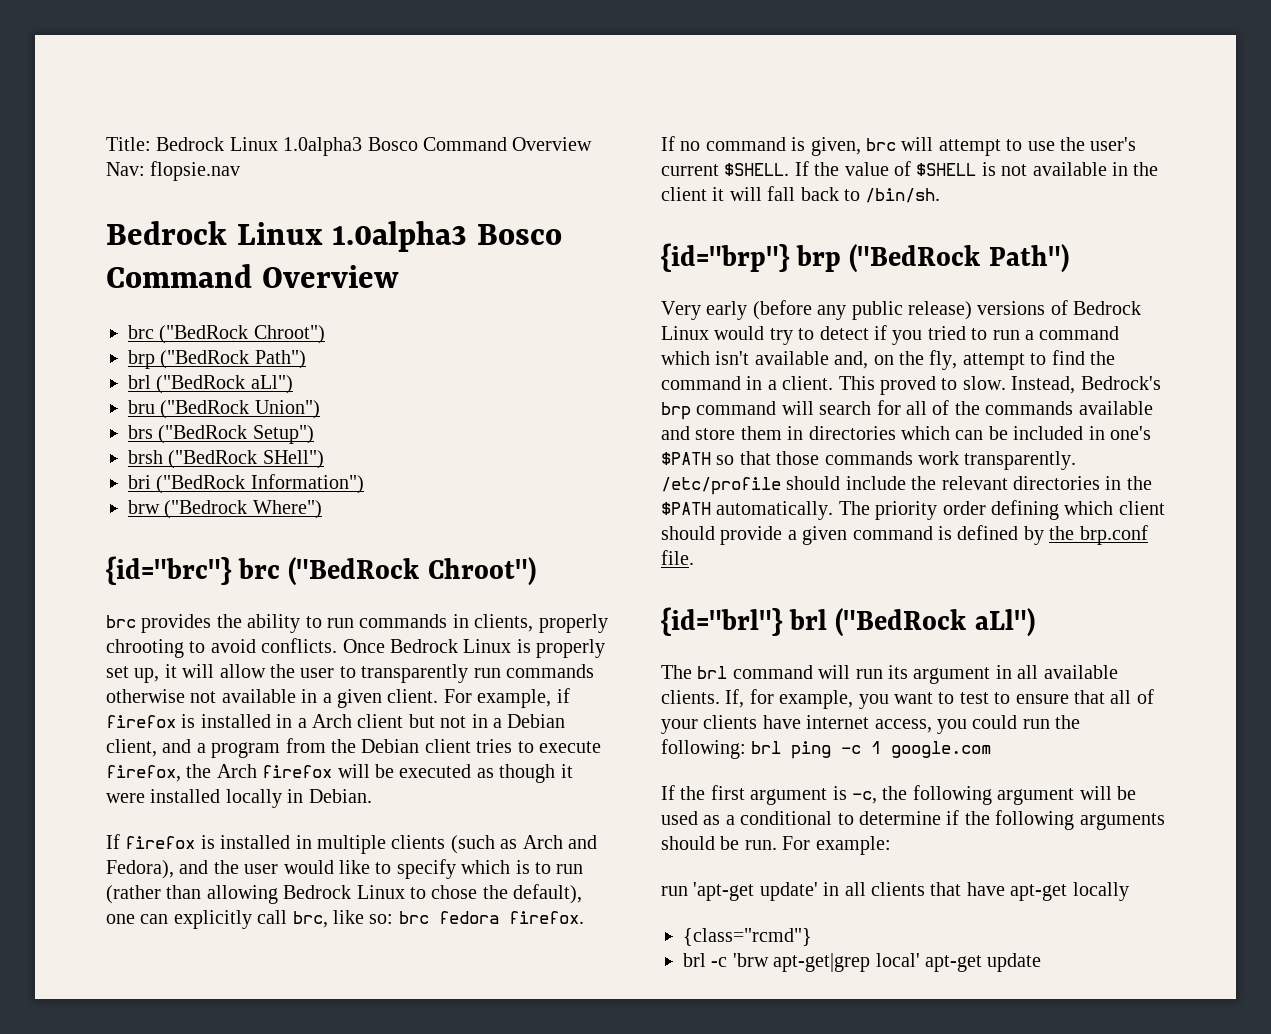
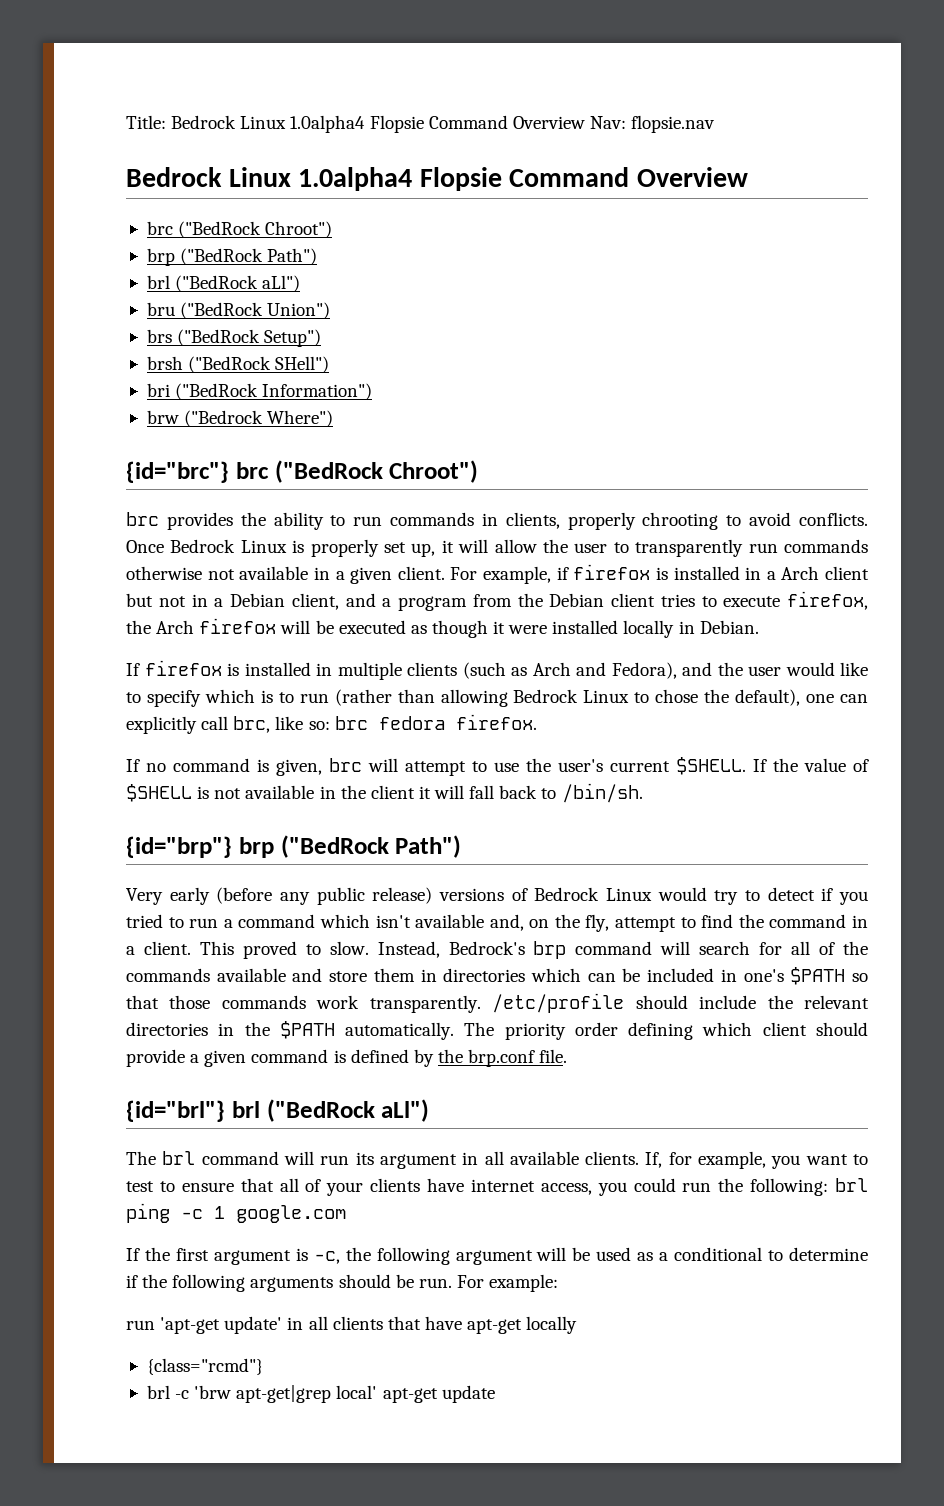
- Title: Bedrock Linux 1.0alpha3 Bosco Command Overview Nav: flopsie.nav
- Bedrock Linux 1.0alpha3 Bosco Command Overview
+ Title: Bedrock Linux 1.0alpha4 Flopsie Command Overview Nav: flopsie.nav
+ Bedrock Linux 1.0alpha4 Flopsie Command Overview

